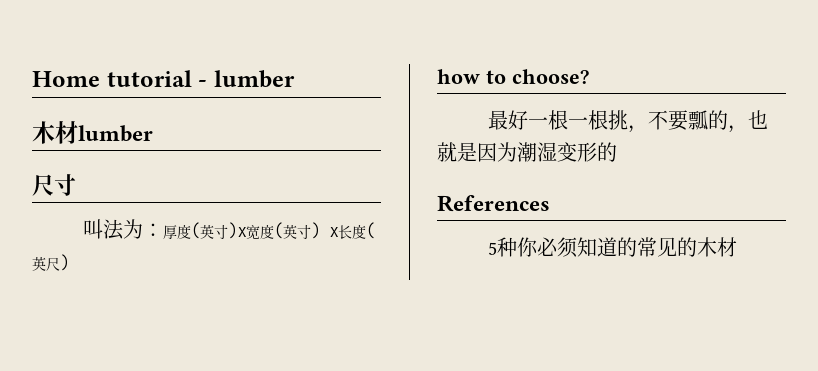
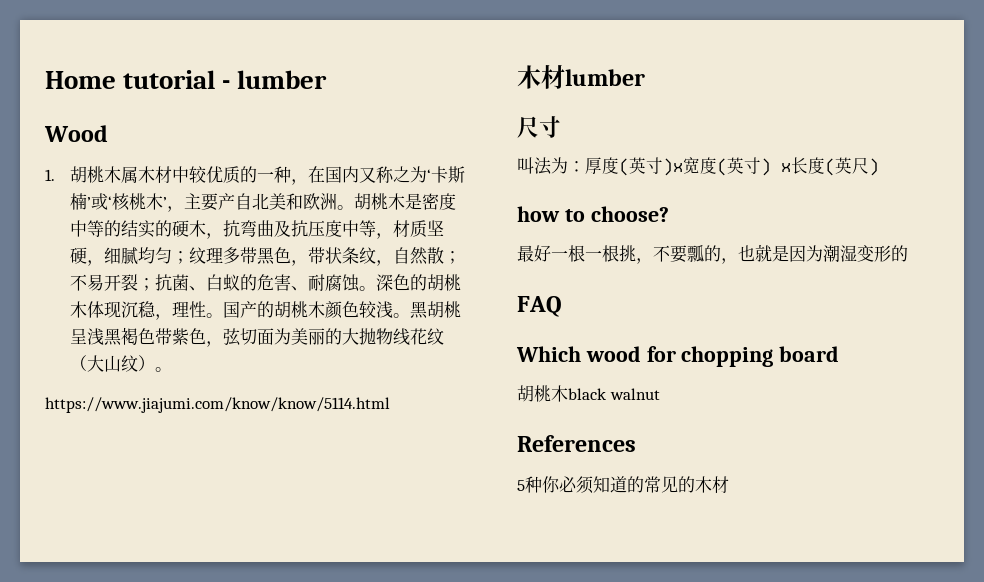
+ Wood
+ 1.胡桃木属木材中较优质的一种，在国内又称之为‘卡斯楠’或‘核桃木’，主要产自北美和欧洲。胡桃木是密度中等的结实的硬木，抗弯曲及抗压度中等，材质坚硬，细腻均匀；纹理多带黑色，带状条纹，自然散；不易开裂；抗菌、白蚁的危害、耐腐蚀。深色的胡桃木体现沉稳，理性。国产的胡桃木颜色较浅。黑胡桃呈浅黑褐色带紫色，弦切面为美丽的大抛物线花纹（大山纹）。
+ https://www.jiajumi.com/know/know/5114.html
+ FAQ
+ Which wood for chopping board
+ 胡桃木black walnut

